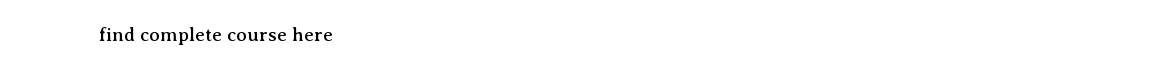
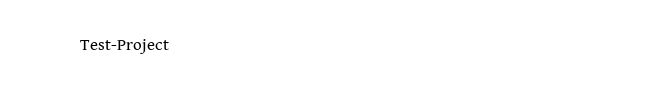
- find complete course here
+ Test-Project

